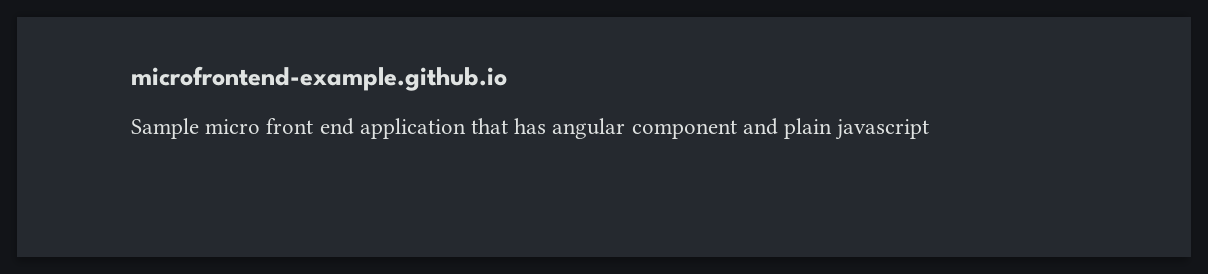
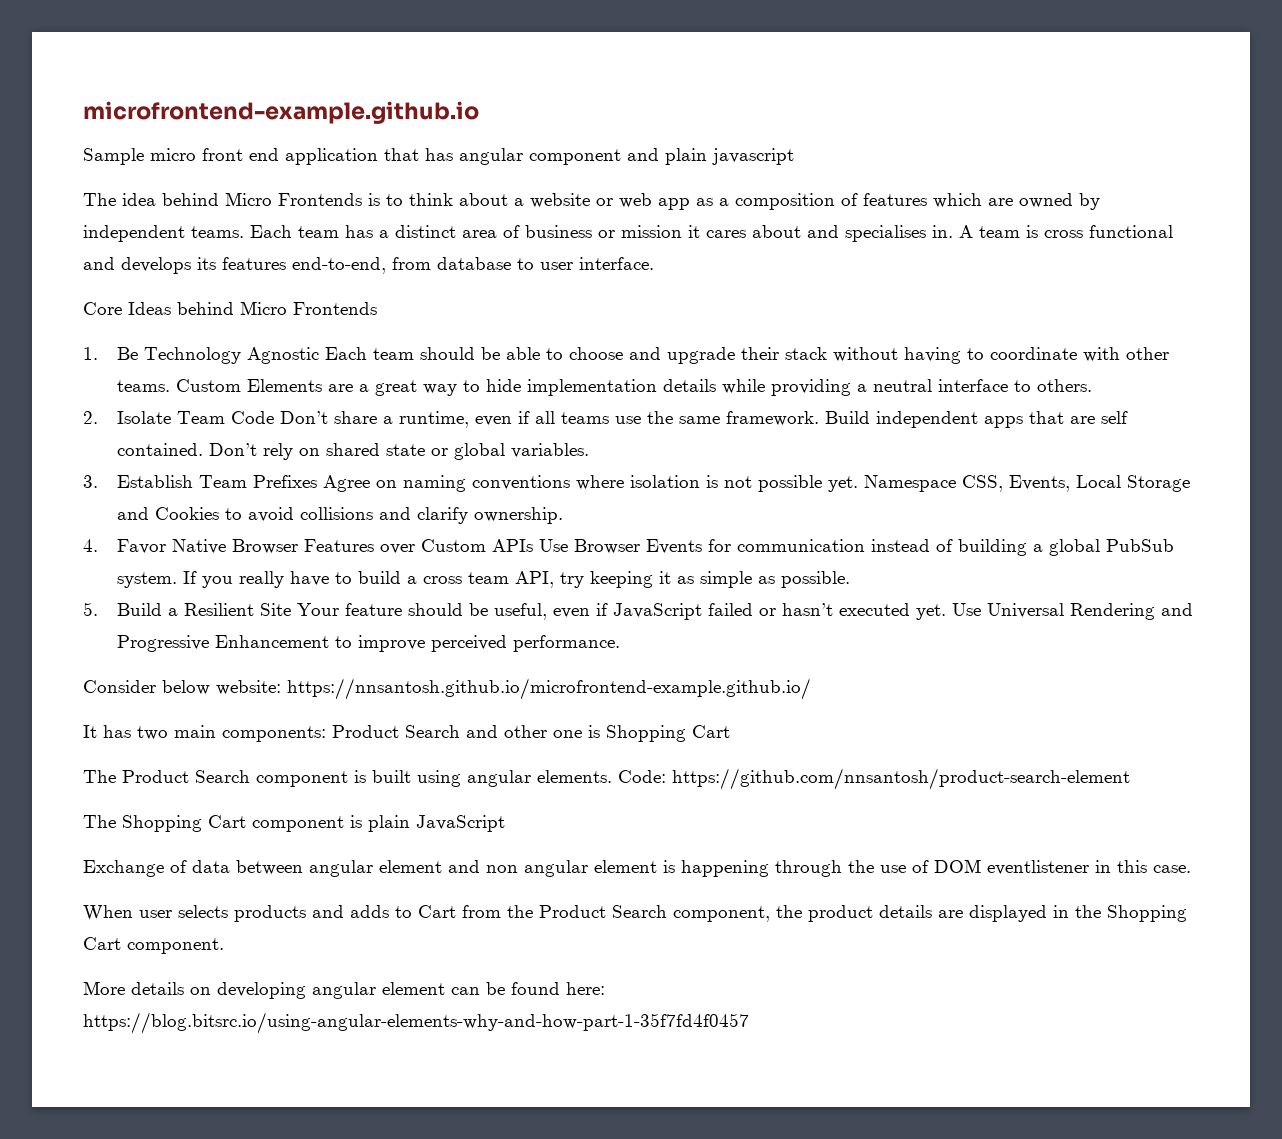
+ The idea behind Micro Frontends is to think about a website or web app as a composition of features which are owned by independent teams. Each team has a distinct area of business or mission it cares about and specialises in. A team is cross functional and develops its features end-to-end, from database to user interface.
+ Core Ideas behind Micro Frontends
+ 1. Be Technology Agnostic Each team should be able to choose and upgrade their stack without having to coordinate with other teams. Custom Elements are a great way to hide implementation details while providing a neutral interface to others.
+ 2. Isolate Team Code Don’t share a runtime, even if all teams use the same framework. Build independent apps that are self contained. Don’t rely on shared state or global variables.
+ 3. Establish Team Prefixes Agree on naming conventions where isolation is not possible yet. Namespace CSS, Events, Local Storage and Cookies to avoid collisions and clarify ownership.
+ 4. Favor Native Browser Features over Custom APIs Use Browser Events for communication instead of building a global PubSub system. If you really have to build a cross team API, try keeping it as simple as possible.
+ 5. Build a Resilient Site Your feature should be useful, even if JavaScript failed or hasn’t executed yet. Use Universal Rendering and Progressive Enhancement to improve perceived performance.
+ Consider below website: https://nnsantosh.github.io/microfrontend-example.github.io/
+ It has two main components: Product Search and other one is Shopping Cart
+ The Product Search component is built using angular elements. Code: https://github.com/nnsantosh/product-search-element
+ The Shopping Cart component is plain JavaScript
+ Exchange of data between angular element and non angular element is happening through the use of DOM eventlistener in this case.
+ When user selects products and adds to Cart from the Product Search component, the product details are displayed in the Shopping Cart component.
+ More details on developing angular element can be found here: https://blog.bitsrc.io/using-angular-elements-why-and-how-part-1-35f7fd4f0457

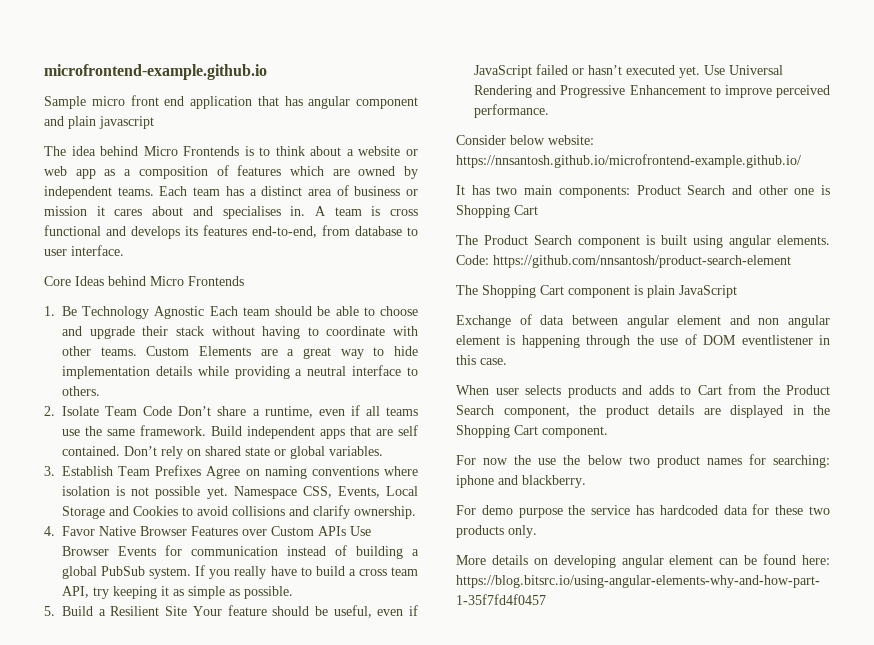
+ For now the use the below two product names for searching: iphone and blackberry.
+ For demo purpose the service has hardcoded data for these two products only.

